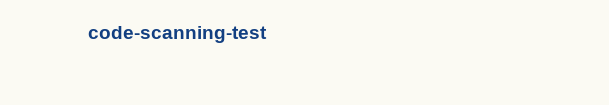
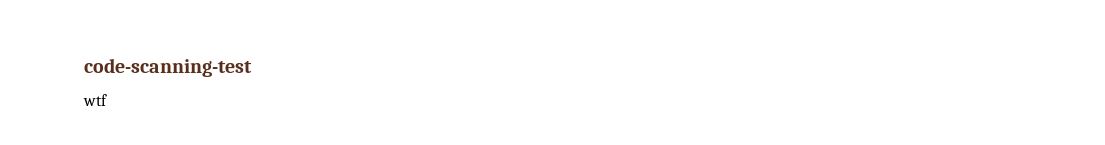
+ wtf

